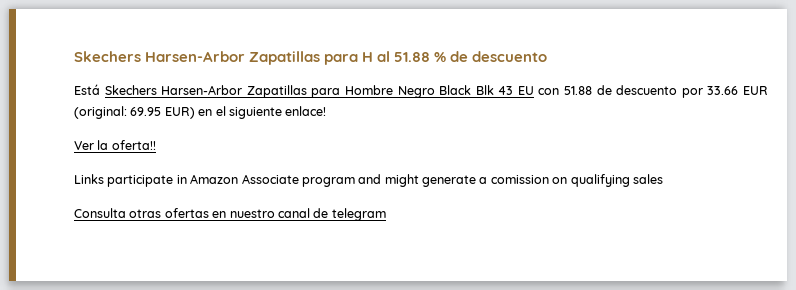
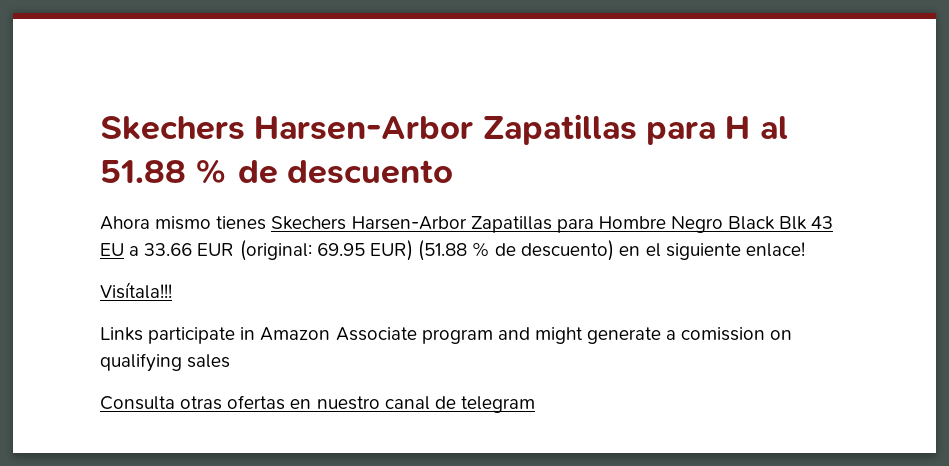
- Está Skechers Harsen-Arbor Zapatillas para Hombre Negro Black Blk 43 EU con 51.88 de descuento por 33.66 EUR (original: 69.95 EUR) en el siguiente enlace!
+ Ahora mismo tienes Skechers Harsen-Arbor Zapatillas para Hombre Negro Black Blk 43 EU a 33.66 EUR (original: 69.95 EUR) (51.88 % de descuento) en el siguiente enlace!
- Ver la oferta!!
+ Visítala!!!

